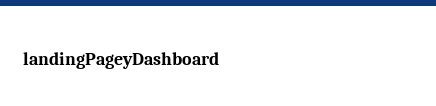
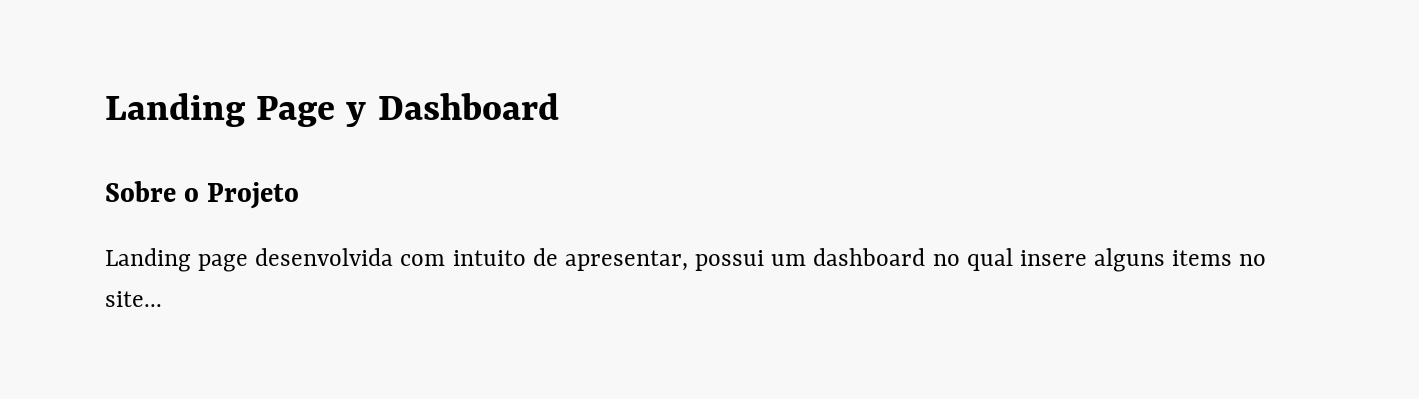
- landingPageyDashboard
+ Landing Page y Dashboard
+ Sobre o Projeto
+ Landing page desenvolvida com intuito de apresentar, possui um dashboard no qual insere alguns items no site...

